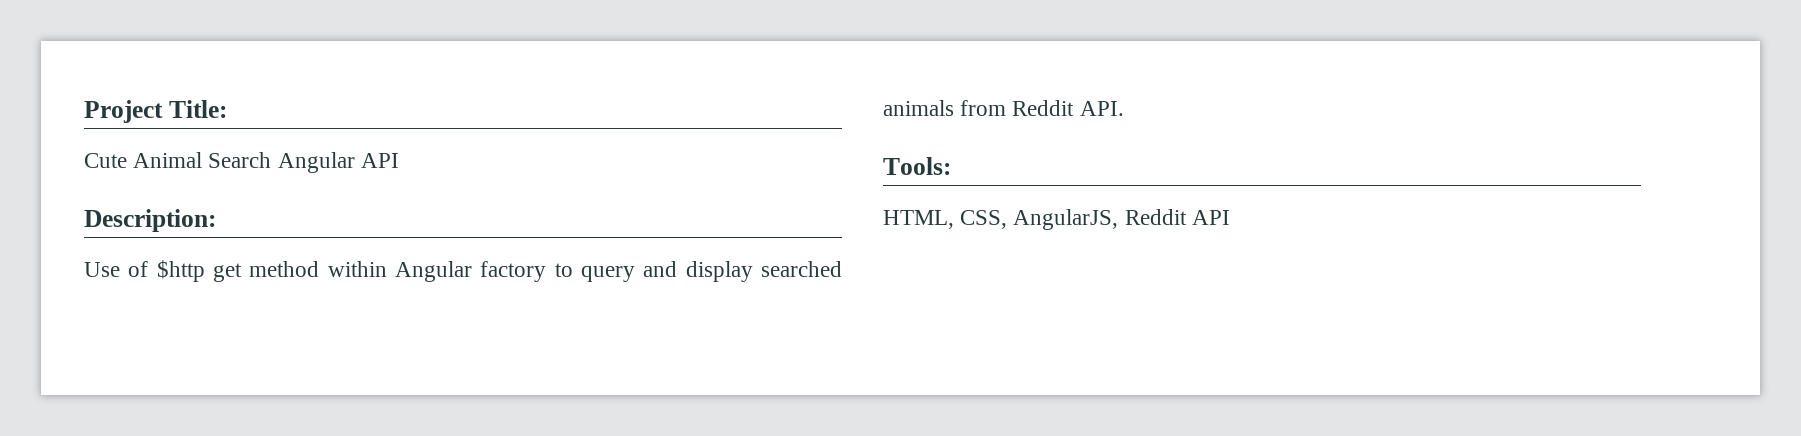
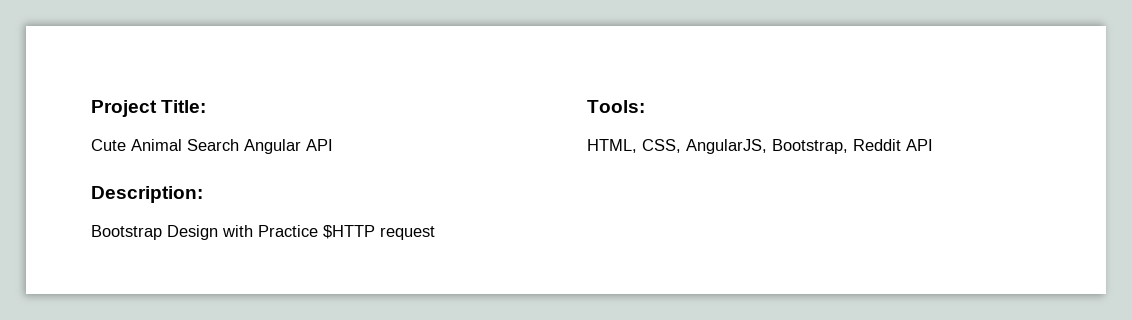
- Use of $http get method within Angular factory to query and display searched animals from Reddit API.
+ Bootstrap Design with Practice $HTTP request
- HTML, CSS, AngularJS, Reddit API
+ HTML, CSS, AngularJS, Bootstrap, Reddit API

